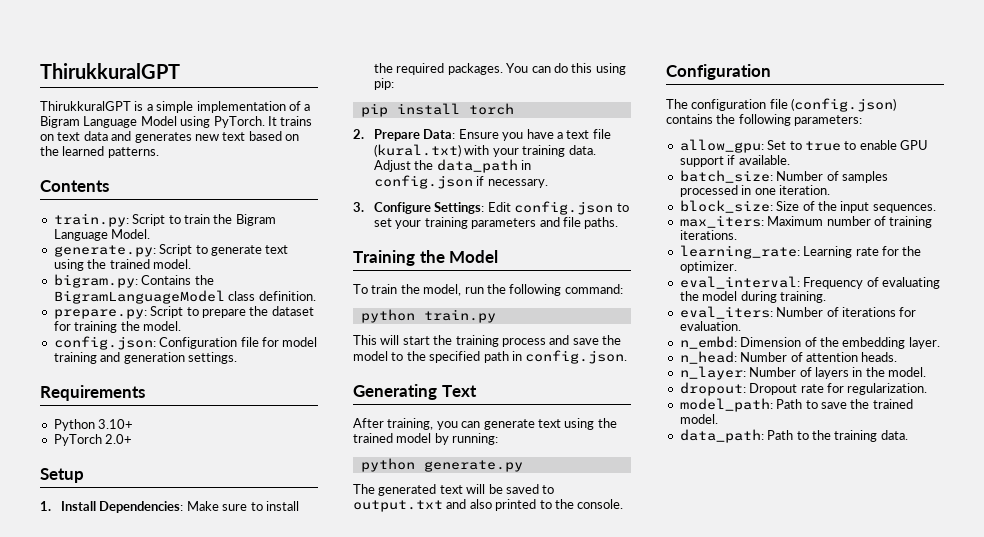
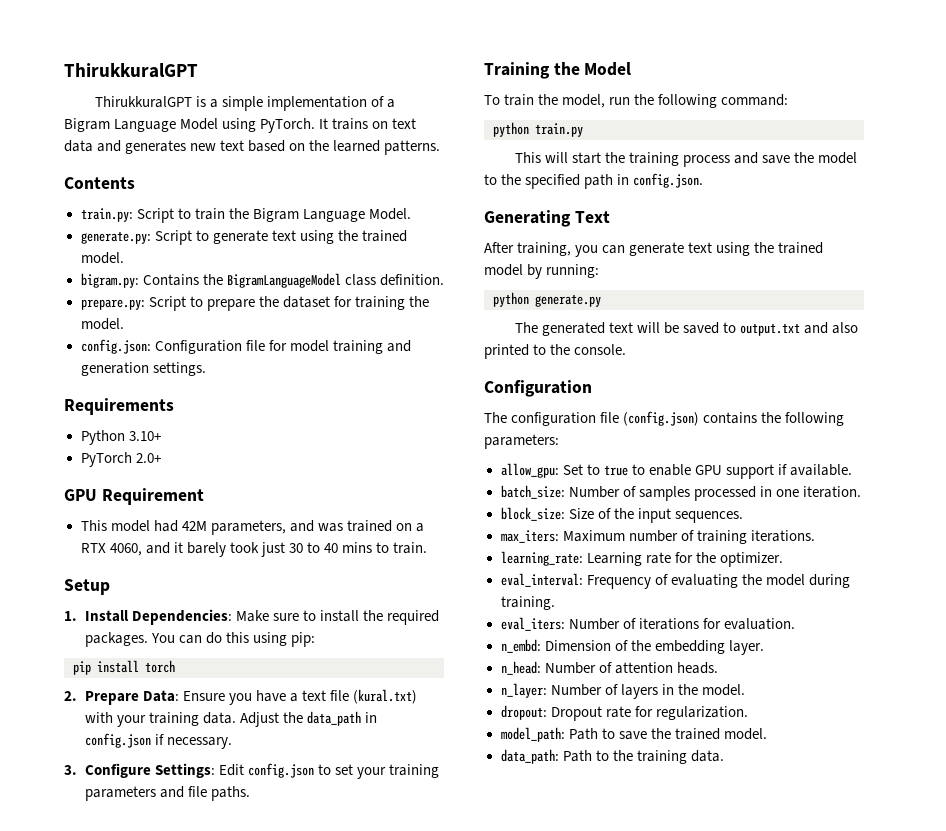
+ GPU Requirement
+ This model had 42M parameters, and was trained on a RTX 4060, and it barely took just 30 to 40 mins to train.

